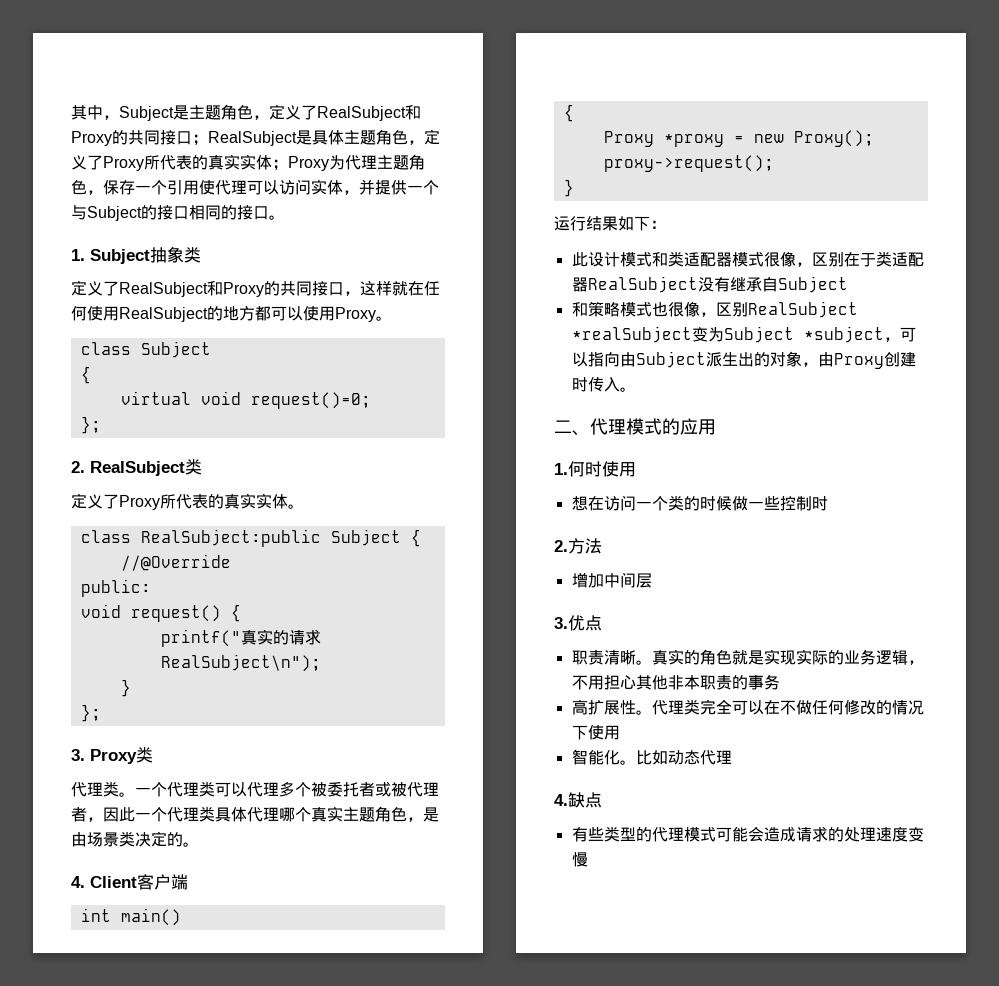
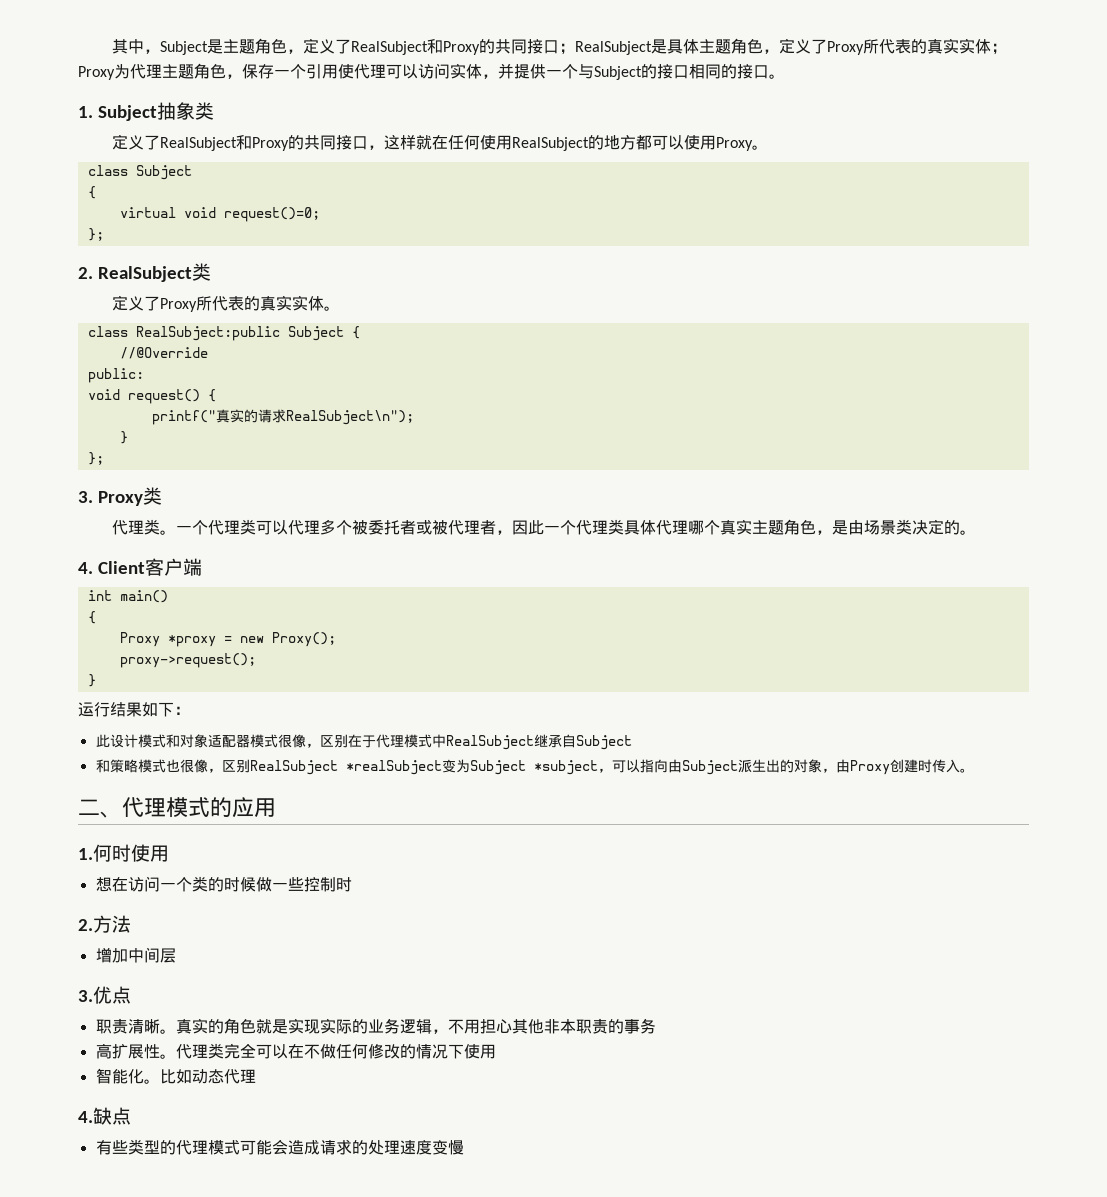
- 此设计模式和类适配器模式很像，区别在于类适配器RealSubject没有继承自Subject
+ 此设计模式和对象适配器模式很像，区别在于代理模式中RealSubject继承自Subject

